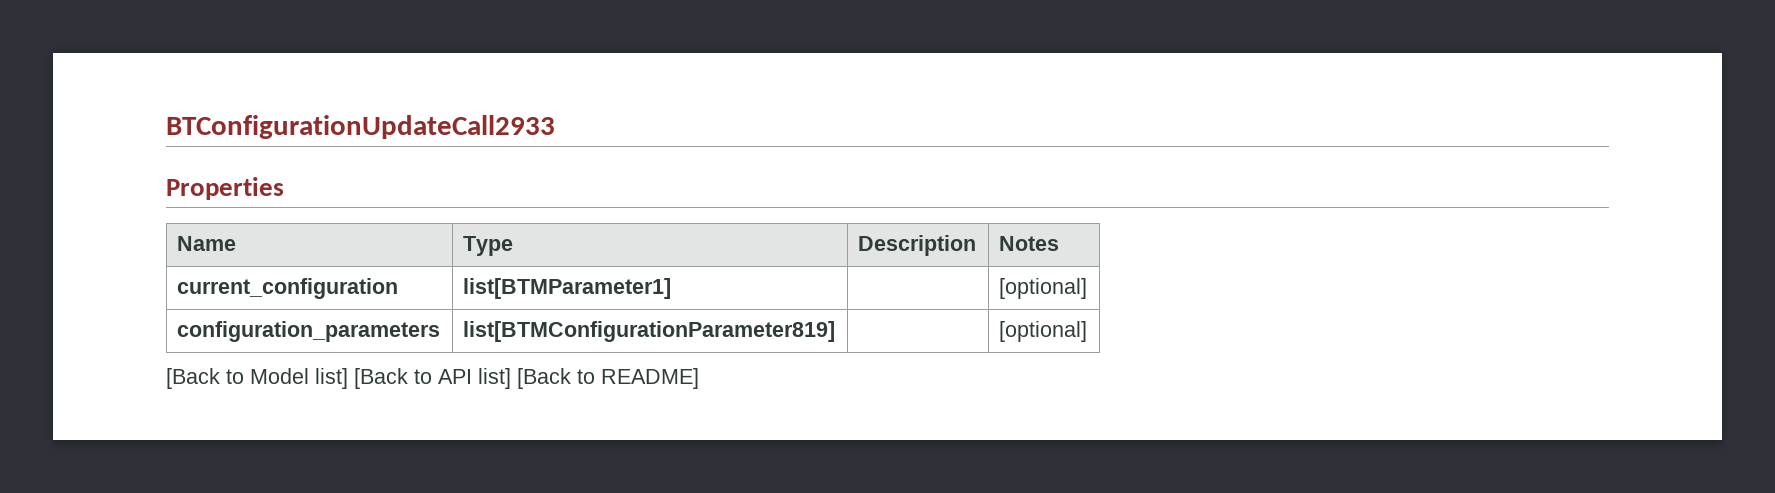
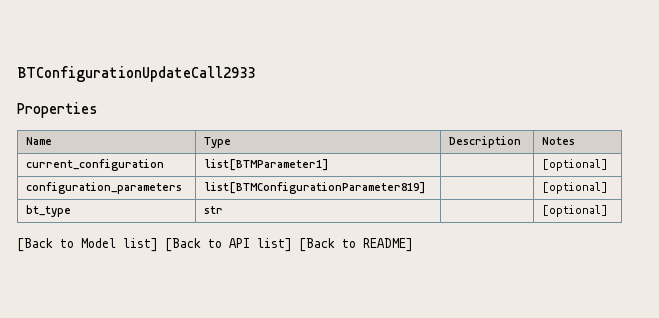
+ bt_type | str | | [optional]

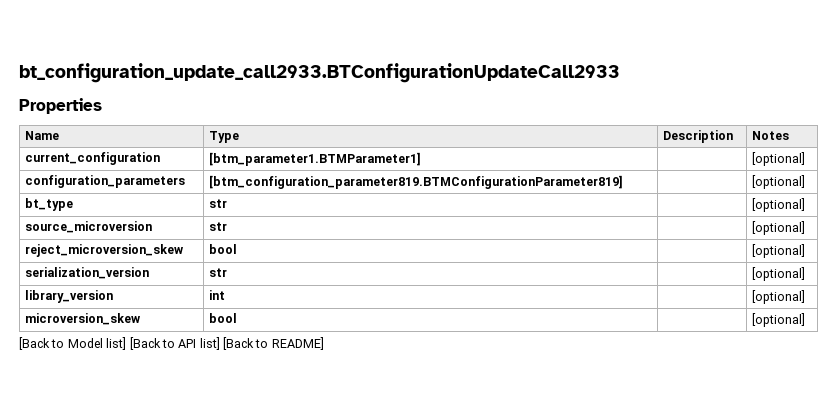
- BTConfigurationUpdateCall2933
+ bt_configuration_update_call2933.BTConfigurationUpdateCall2933
- current_configuration | list[BTMParameter1] | | [optional]
+ current_configuration | [btm_parameter1.BTMParameter1] | | [optional]
- configuration_parameters | list[BTMConfigurationParameter819] | | [optional]
+ configuration_parameters | [btm_configuration_parameter819.BTMConfigurationParameter819] | | [optional]
+ source_microversion | str | | [optional]
+ reject_microversion_skew | bool | | [optional]
+ serialization_version | str | | [optional]
+ library_version | int | | [optional]
+ microversion_skew | bool | | [optional]

